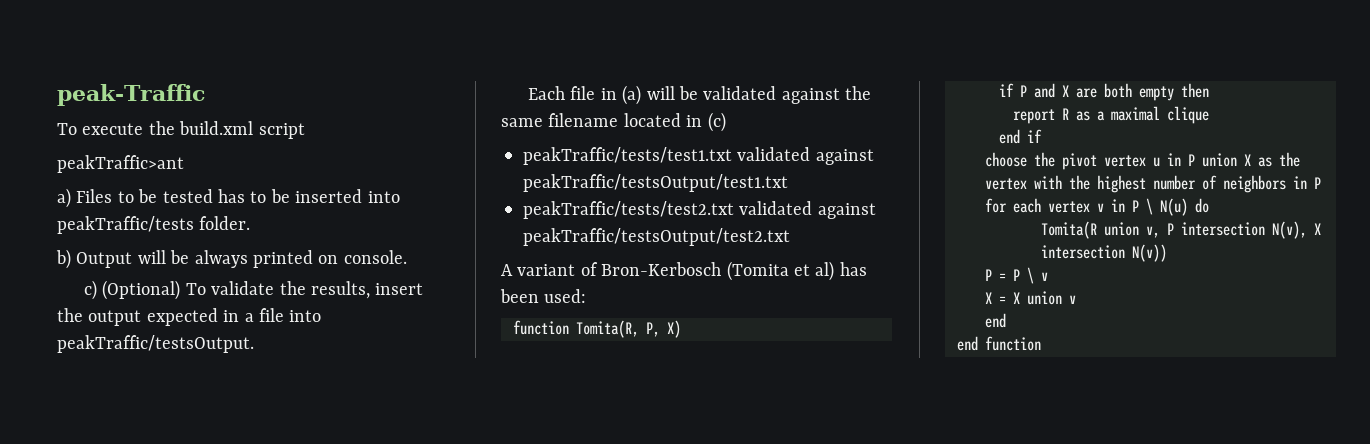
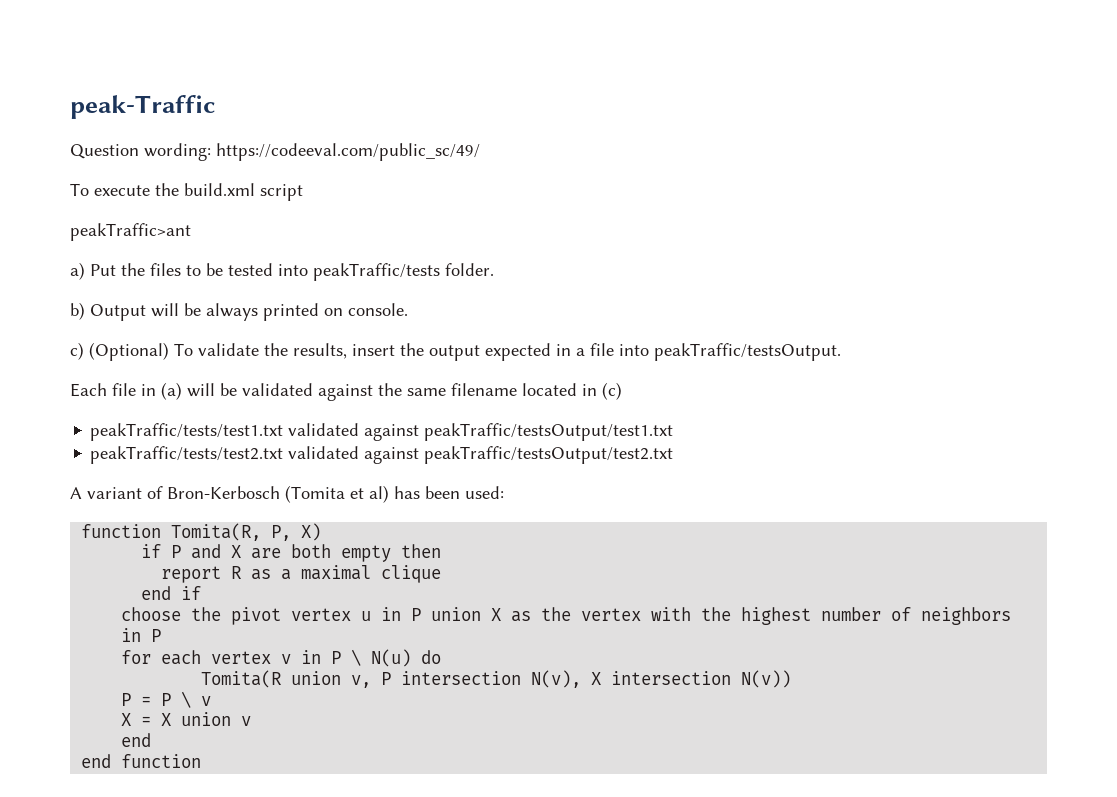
+ Question wording: https://codeeval.com/public_sc/49/
- a) Files to be tested has to be inserted into peakTraffic/tests folder.
+ a) Put the files to be tested into peakTraffic/tests folder.

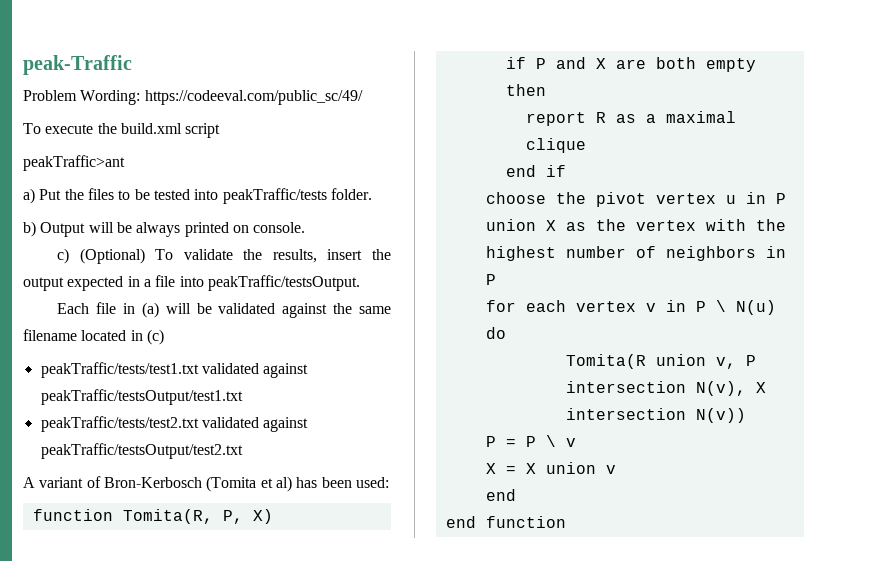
- Question wording: https://codeeval.com/public_sc/49/
+ Problem Wording: https://codeeval.com/public_sc/49/

